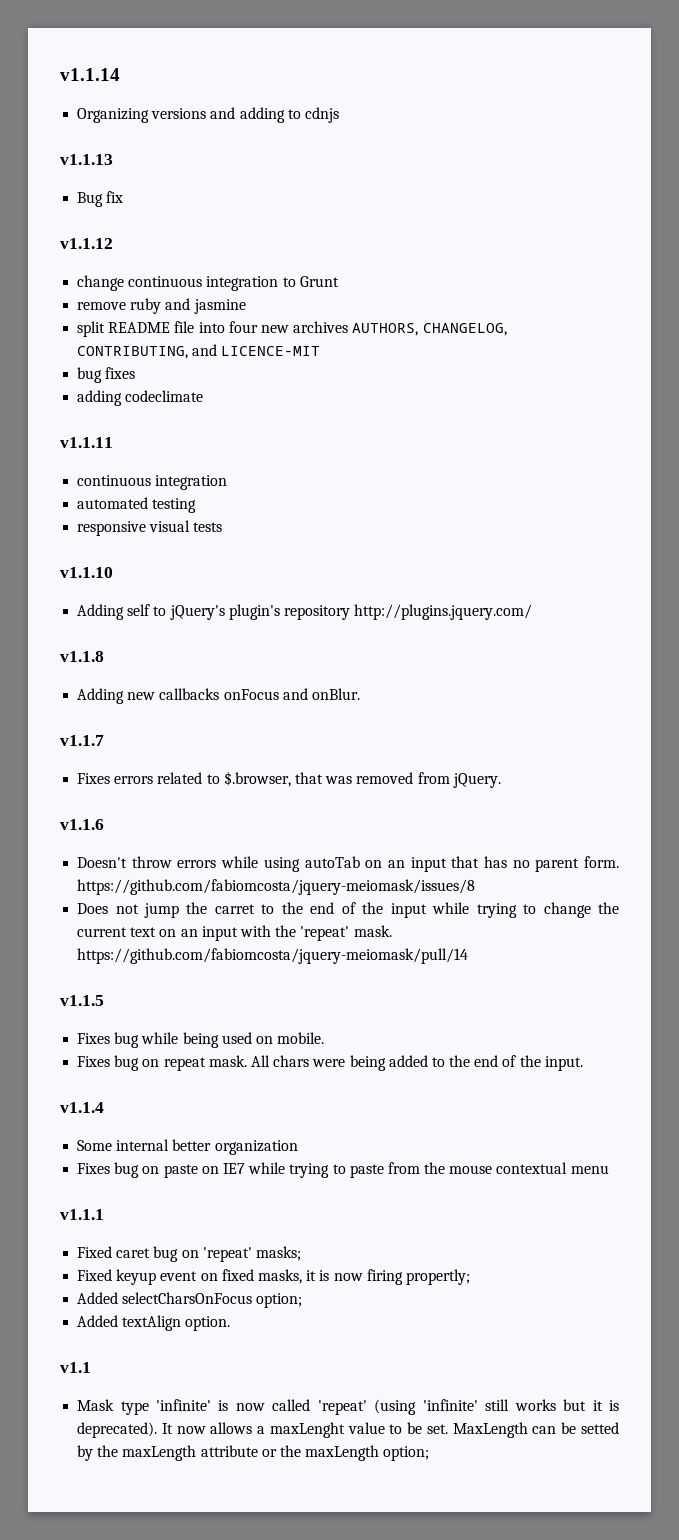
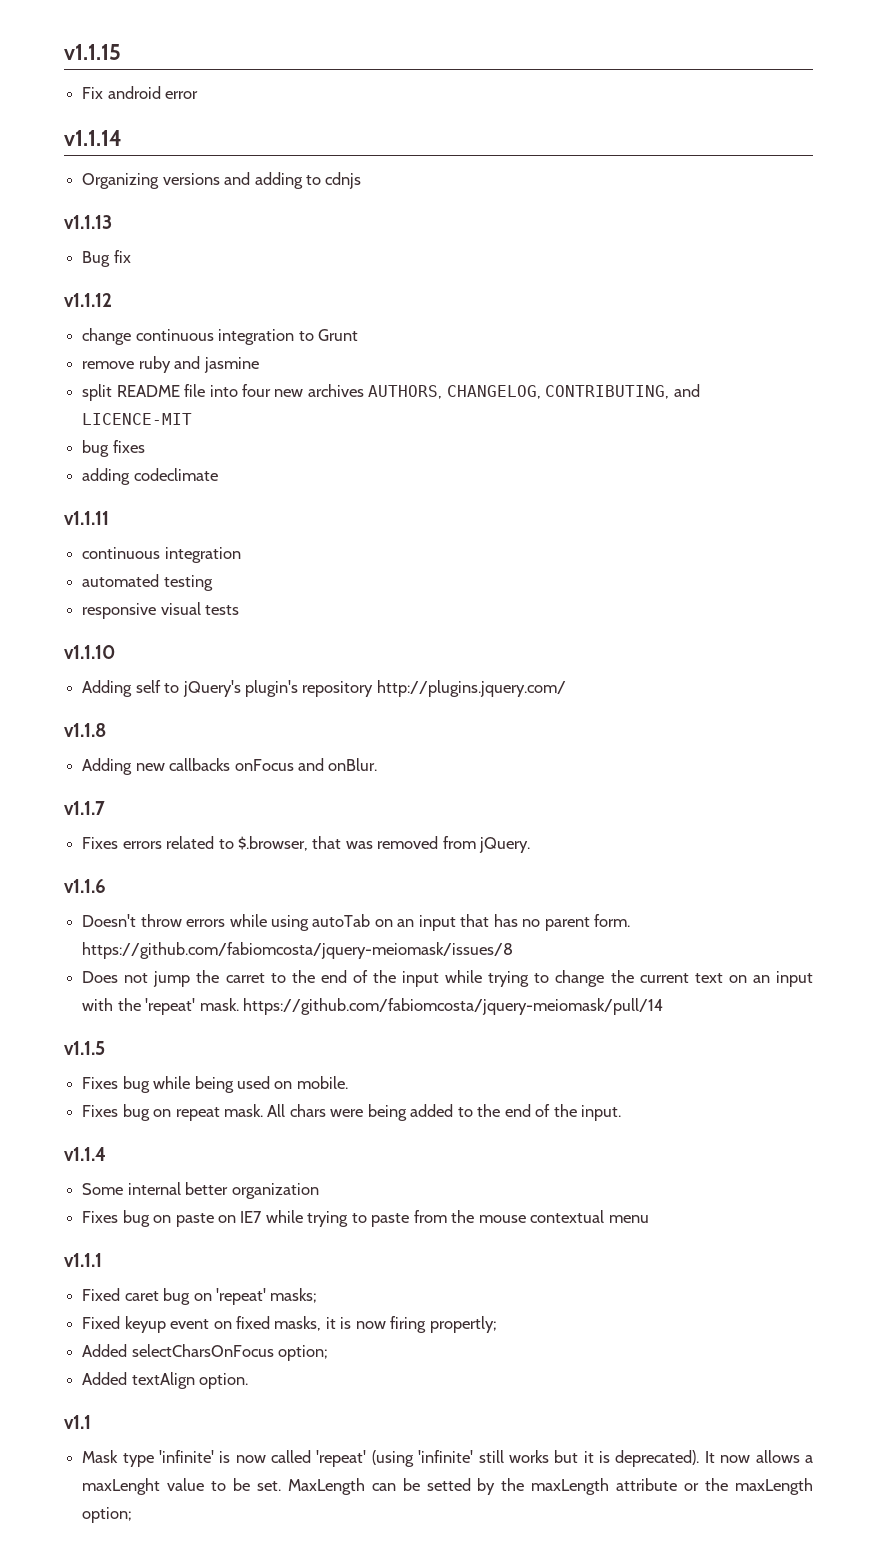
+ v1.1.15
+ Fix android error

